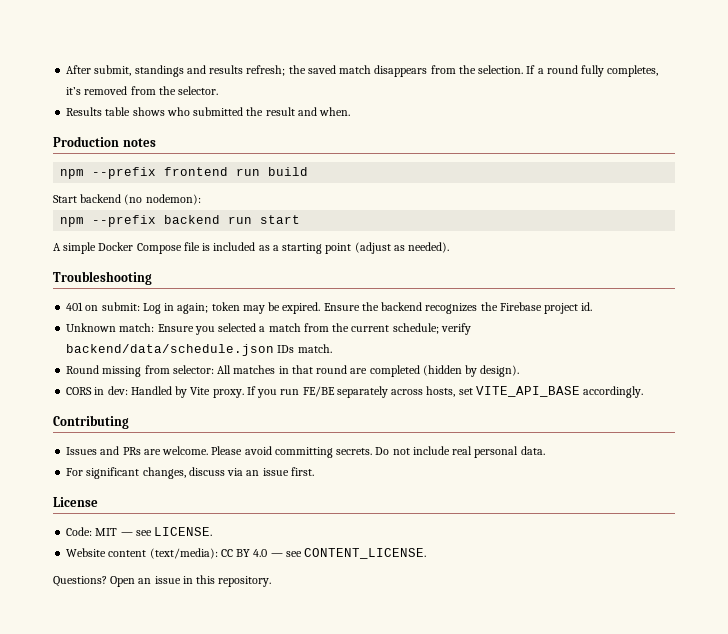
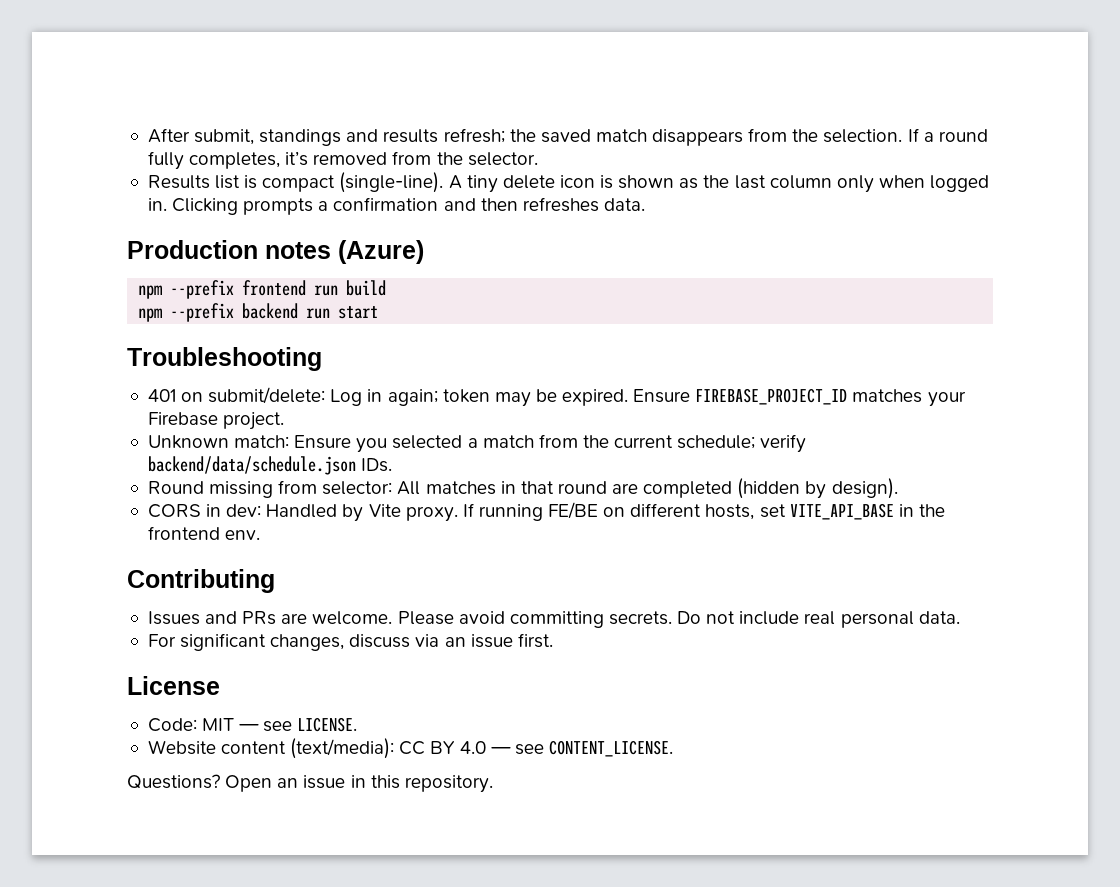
- Results table shows who submitted the result and when.
+ Results list is compact (single-line). A tiny delete icon is shown as the last column only when logged in. Clicking prompts a confirmation and then refreshes data.
- Production notes
+ Production notes (Azure)
- Start backend (no nodemon):
- A simple Docker Compose file is included as a starting point (adjust as needed).
- 401 on submit: Log in again; token may be expired.
+ 401 on submit/delete: Log in again; token may be expired.
- Ensure the backend recognizes the Firebase project id.
+ Ensure FIREBASE_PROJECT_ID matches your Firebase project.
- Unknown match: Ensure you selected a match from the current schedule; verify backend/data/schedule.json IDs match.
+ Unknown match: Ensure you selected a match from the current schedule; verify backend/data/schedule.json IDs.
- If you run FE/BE separately across hosts, set VITE_API_BASE accordingly.
+ If running FE/BE on different hosts, set VITE_API_BASE in the frontend env.

